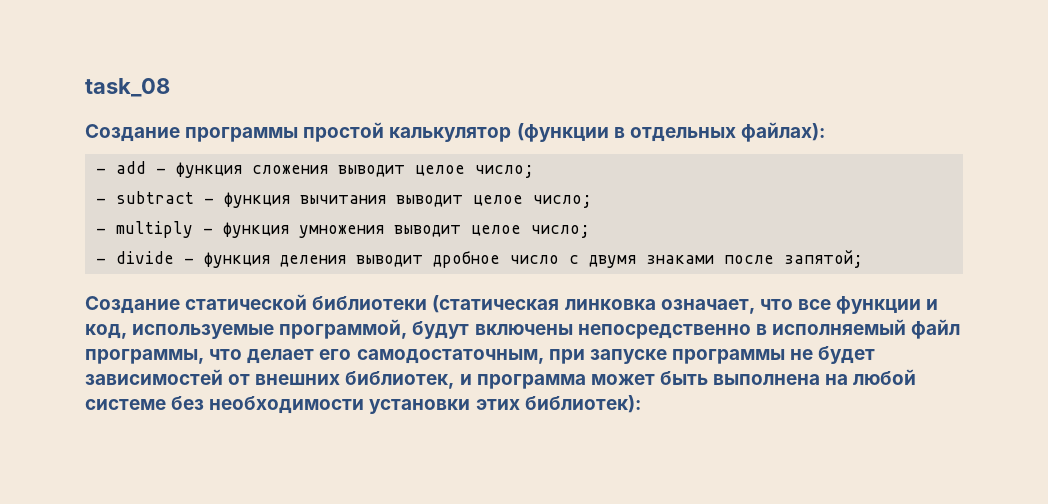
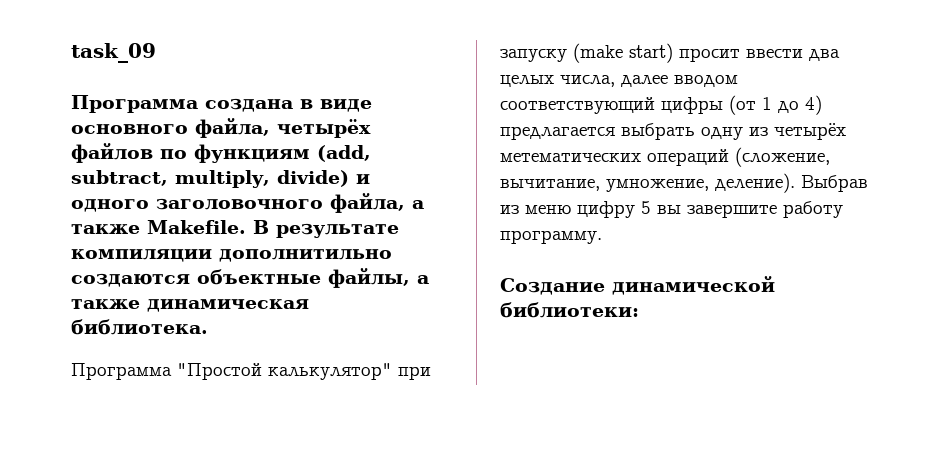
- task_08
- Создание программы простой калькулятор (функции в отдельных файлах):
- - add - функция сложения выводит целое число;
- - subtract - функция вычитания выводит целое число;
- - multiply - функция умножения выводит целое число;
- - divide - функция деления выводит дробное число с двумя знаками после запятой;
- Создание статической библиотеки (статическая линковка означает, что все функции и код, используемые программой, будут включены непосредственно в исполняемый файл программы, что делает его самодостаточным, при запуске программы не будет зависимостей от внешних библиотек, и программа может быть выполнена на любой системе без необходимости установки этих библиотек):
+ task_09
+ Программа создана в виде основного файла, четырёх файлов по функциям (add, subtract, multiply, divide) и одного заголовочного файла, а также Makefile. В результате компиляции дополнитильно создаются объектные файлы, а также динамическая библиотека.
+ Программа "Простой калькулятор" при запуску (make start) просит ввести два целых числа, далее вводом соответствующий цифры (от 1 до 4) предлагается выбрать одну из четырёх метематических операций (сложение, вычитание, умножение, деление). Выбрав из меню цифру 5 вы завершите работу программу.
+ Создание динамической библиотеки:

